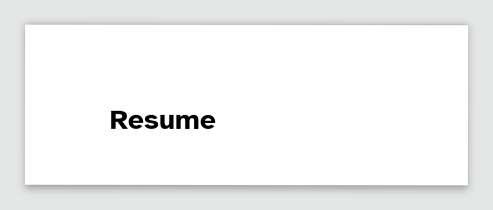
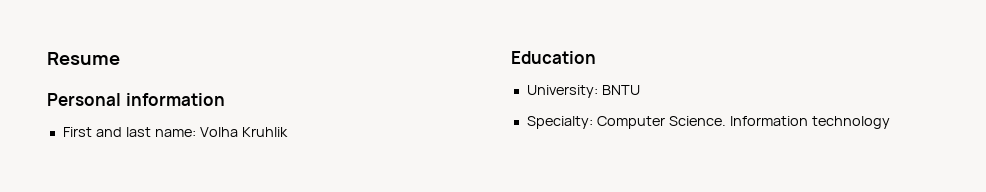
+ Personal information
+ First and last name: Volha Kruhlik
+ Education
+ University: BNTU
+ Specialty: Computer Science. Information technology

